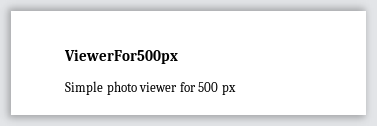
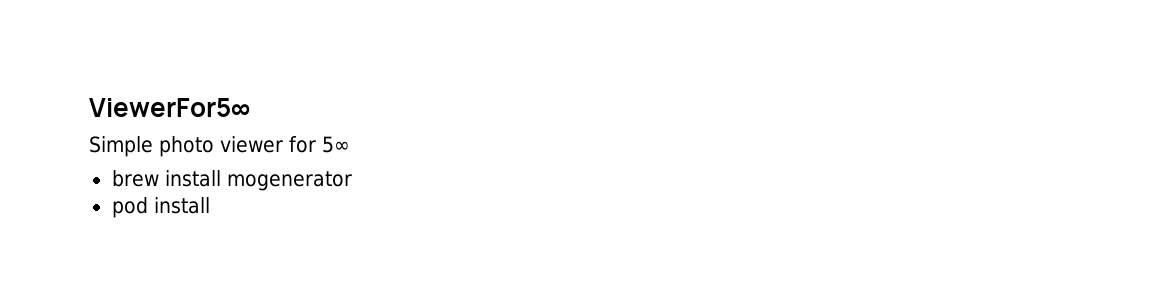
- ViewerFor500px
+ ViewerFor5∞
- Simple photo viewer for 500 px
+ Simple photo viewer for 5∞
+ brew install mogenerator
+ pod install

